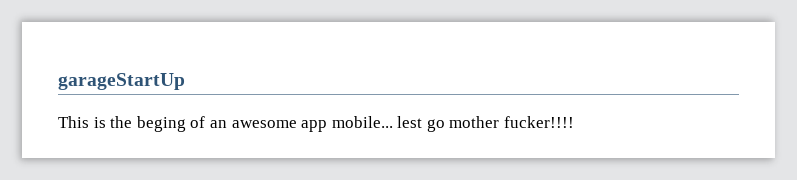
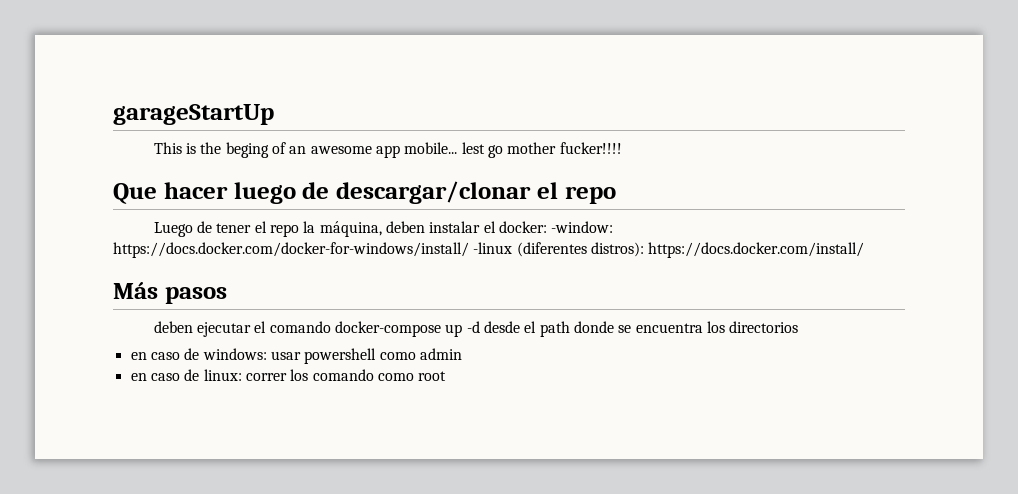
+ Que hacer luego de descargar/clonar el repo
+ Luego de tener el repo la máquina, deben instalar el docker: -window: https://docs.docker.com/docker-for-windows/install/ -linux (diferentes distros): https://docs.docker.com/install/
+ Más pasos
+ deben ejecutar el comando docker-compose up -d desde el path donde se encuentra los directorios
+ en caso de windows: usar powershell como admin
+ en caso de linux: correr los comando como root

